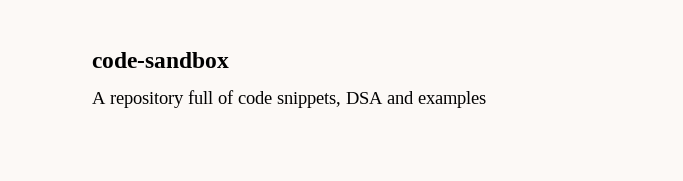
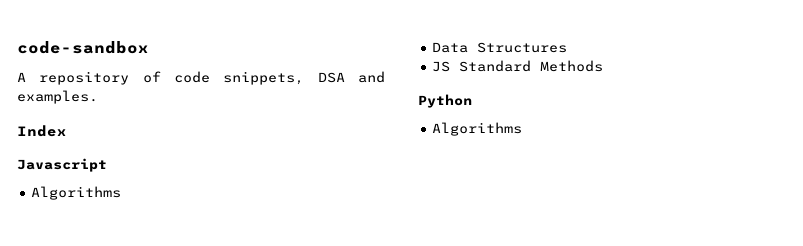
- A repository full of code snippets, DSA and examples
+ A repository of code snippets, DSA and examples.
+ Index
+ Javascript
+ Algorithms
+ Data Structures
+ JS Standard Methods
+ Python
+ Algorithms

